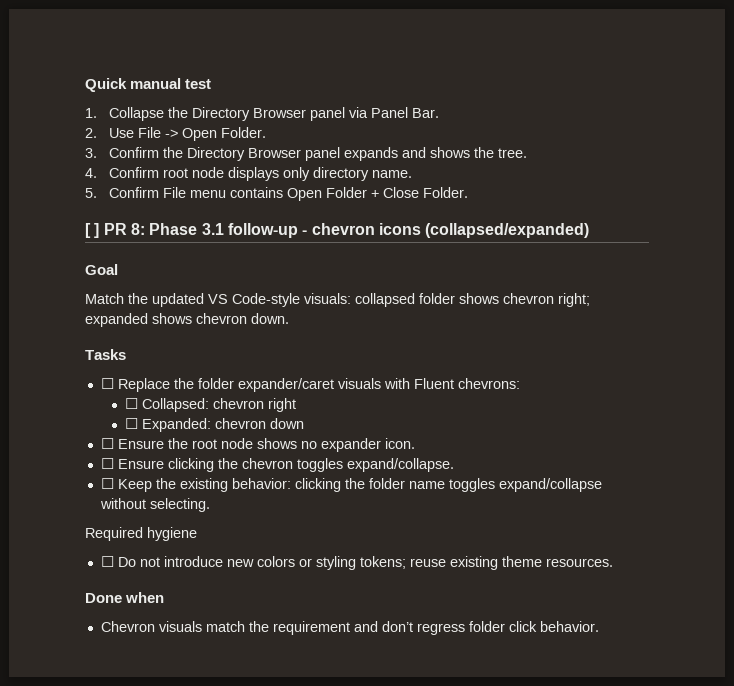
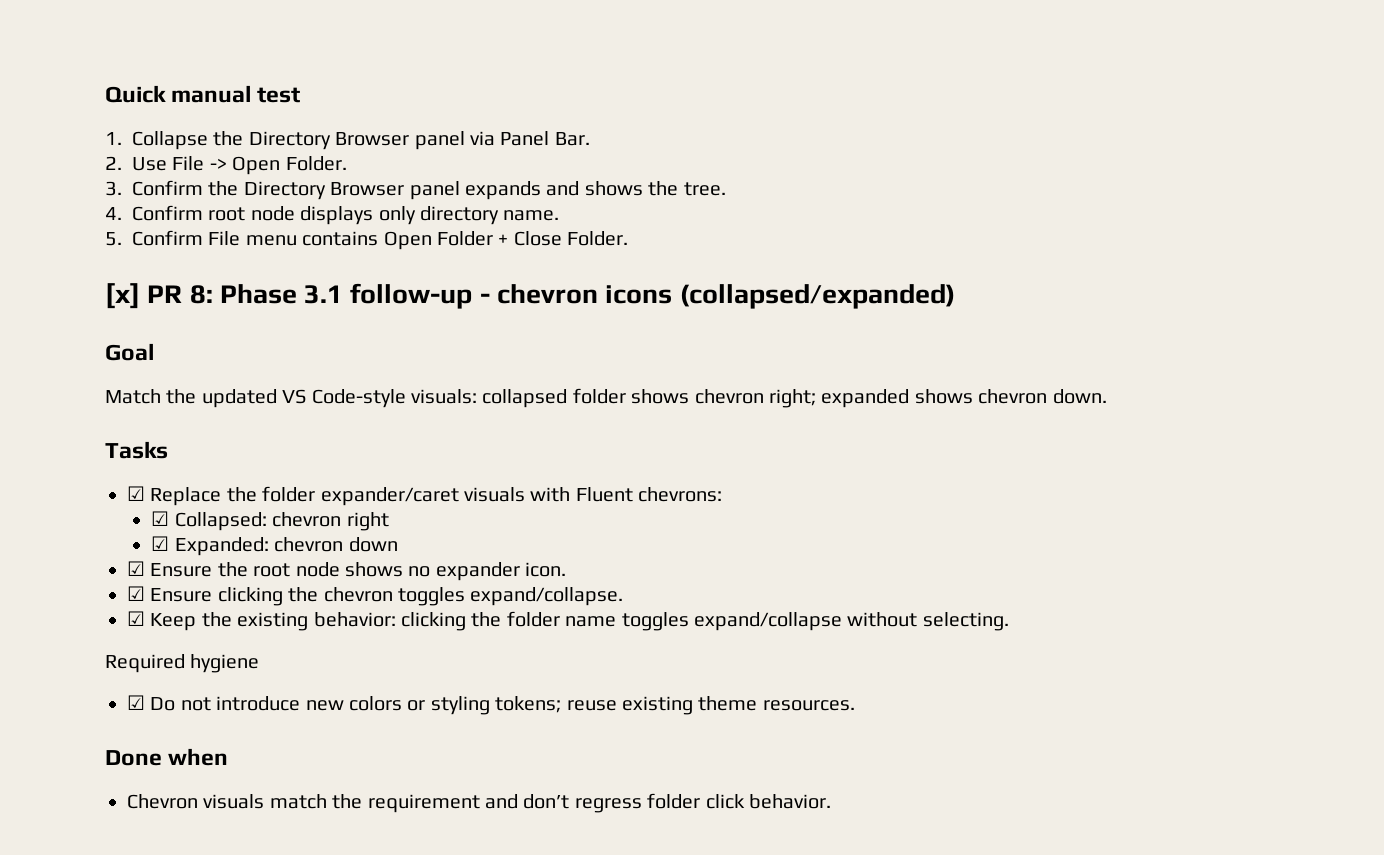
- [ ] PR 8: Phase 3.1 follow-up - chevron icons (collapsed/expanded)
+ [x] PR 8: Phase 3.1 follow-up - chevron icons (collapsed/expanded)
- ☐ Replace the folder expander/caret visuals with Fluent chevrons:
+ ☑ Replace the folder expander/caret visuals with Fluent chevrons:
- ☐ Collapsed: chevron right
+ ☑ Collapsed: chevron right
- ☐ Expanded: chevron down
+ ☑ Expanded: chevron down
- ☐ Ensure the root node shows no expander icon.
+ ☑ Ensure the root node shows no expander icon.
- ☐ Ensure clicking the chevron toggles expand/collapse.
+ ☑ Ensure clicking the chevron toggles expand/collapse.
- ☐ Keep the existing behavior: clicking the folder name toggles expand/collapse without selecting.
+ ☑ Keep the existing behavior: clicking the folder name toggles expand/collapse without selecting.
- ☐ Do not introduce new colors or styling tokens; reuse existing theme resources.
+ ☑ Do not introduce new colors or styling tokens; reuse existing theme resources.

